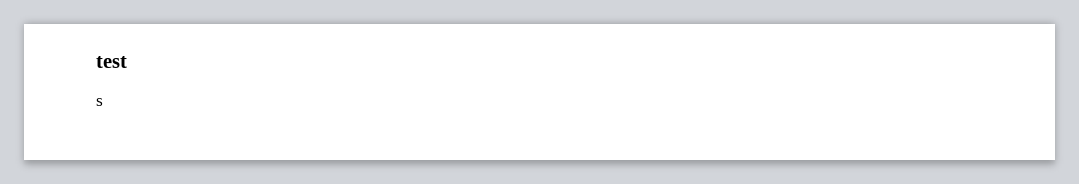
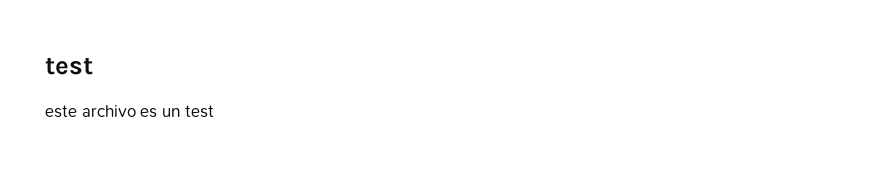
- s
+ este archivo es un test

